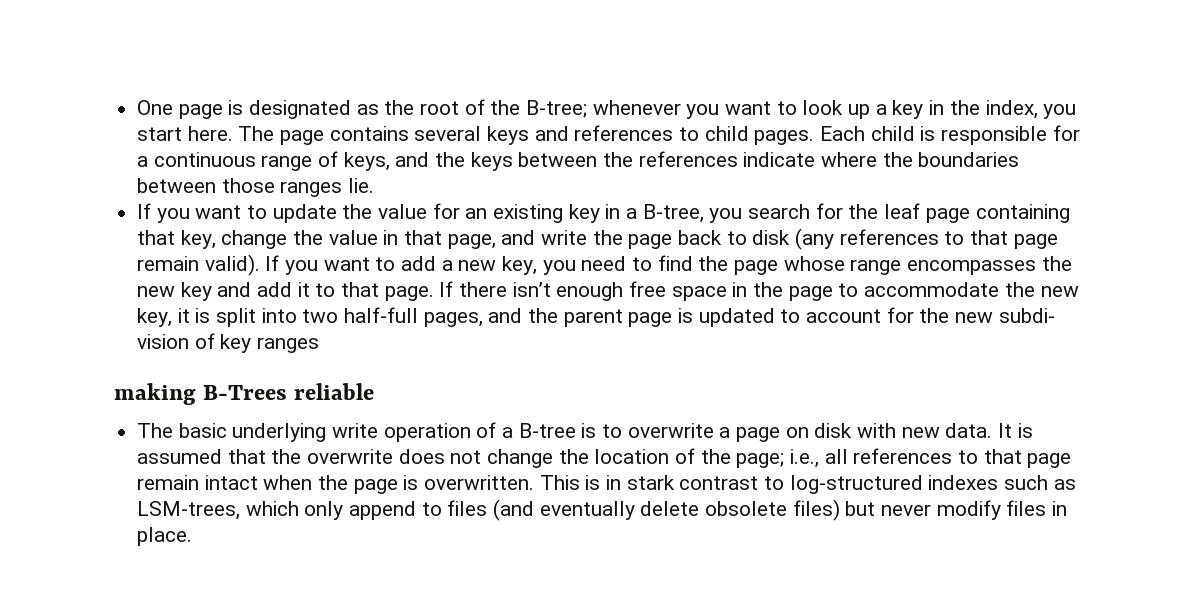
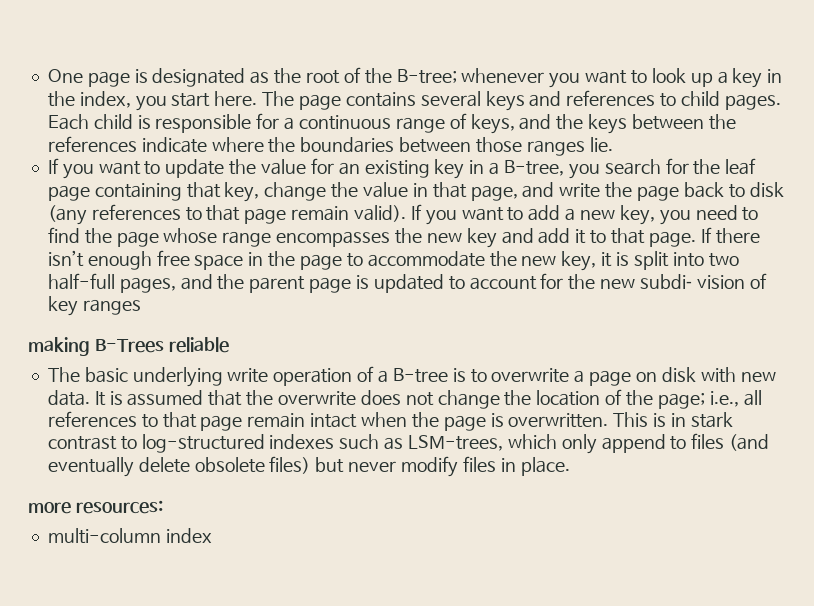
+ more resources:
+ multi-column index

